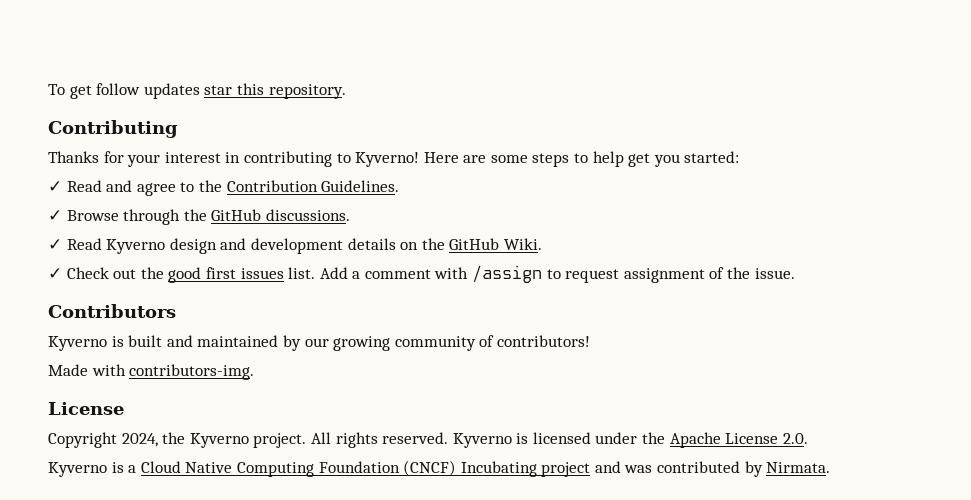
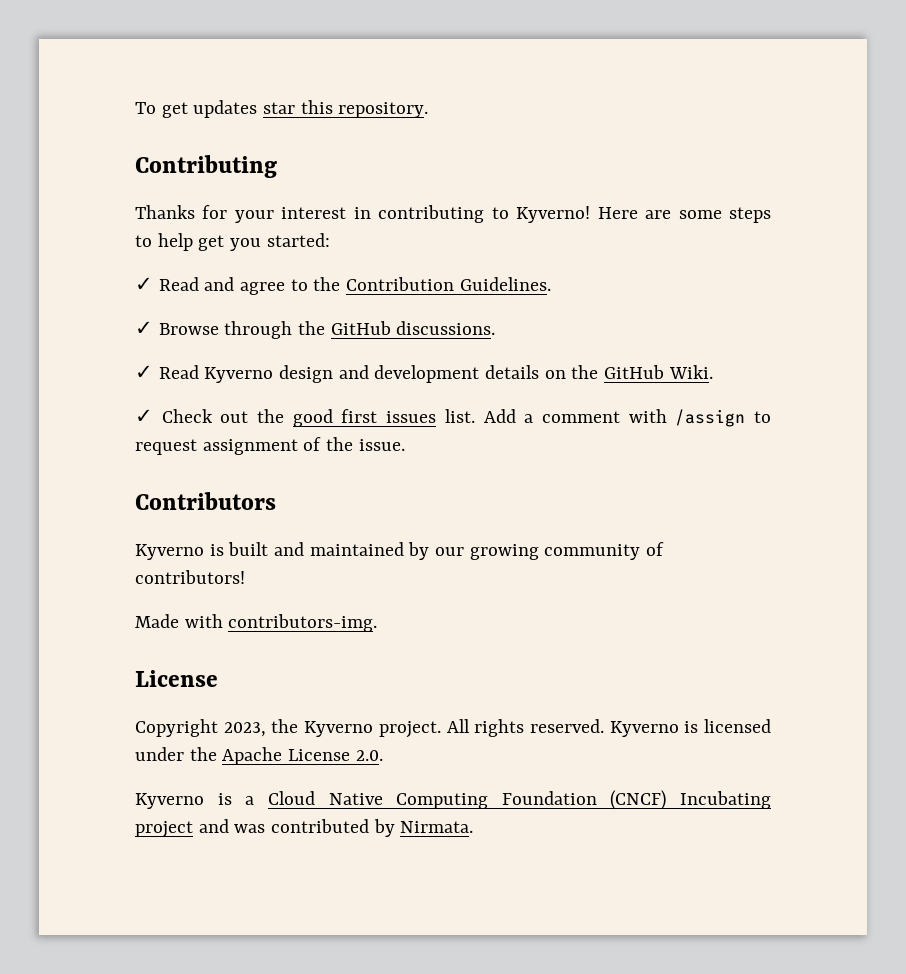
- To get follow updates star this repository.
+ To get updates star this repository.
- Copyright 2024, the Kyverno project.
+ Copyright 2023, the Kyverno project.

